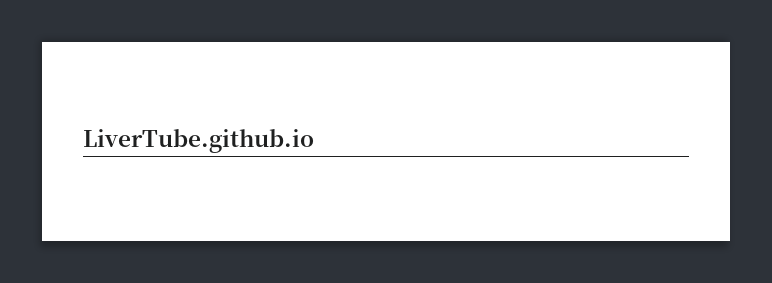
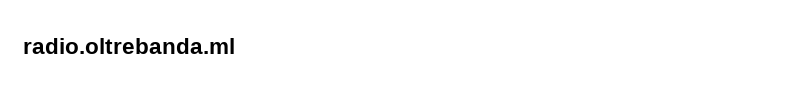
- LiverTube.github.io
+ radio.oltrebanda.ml

